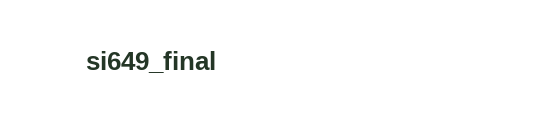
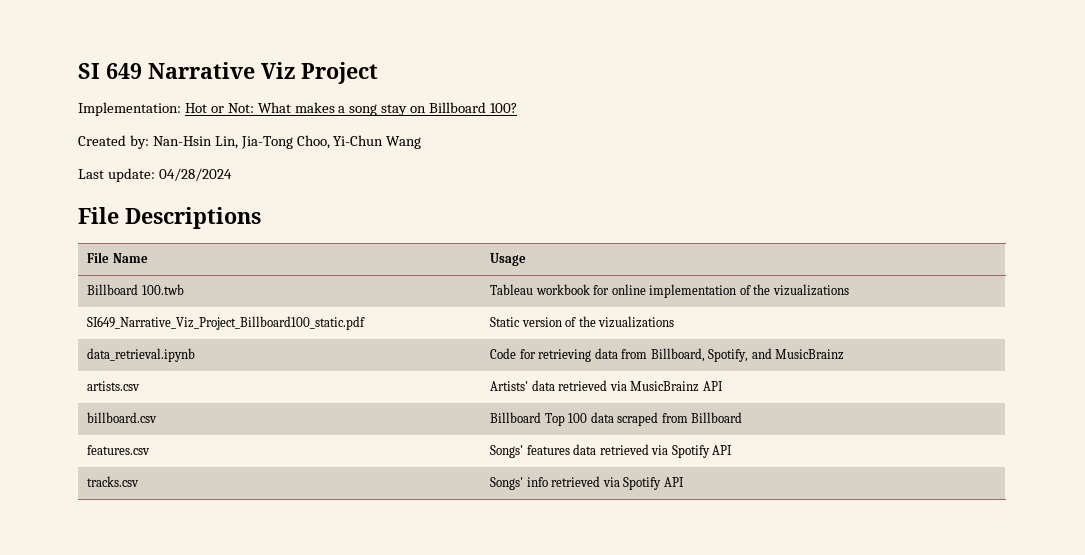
- si649_final
+ SI 649 Narrative Viz Project
+ Implementation: Hot or Not: What makes a song stay on Billboard 100?
+ Created by: Nan-Hsin Lin, Jia-Tong Choo, Yi-Chun Wang
+ Last update: 04/28/2024
+ File Descriptions
+ File Name | Usage
+ Billboard 100.twb | Tableau workbook for online implementation of the vizualizations
+ SI649_Narrative_Viz_Project_Billboard100_static.pdf | Static version of the vizualizations
+ data_retrieval.ipynb | Code for retrieving data from Billboard, Spotify, and MusicBrainz
+ artists.csv | Artists' data retrieved via MusicBrainz API
+ billboard.csv | Billboard Top 100 data scraped from Billboard
+ features.csv | Songs' features data retrieved via Spotify API
+ tracks.csv | Songs' info retrieved via Spotify API

